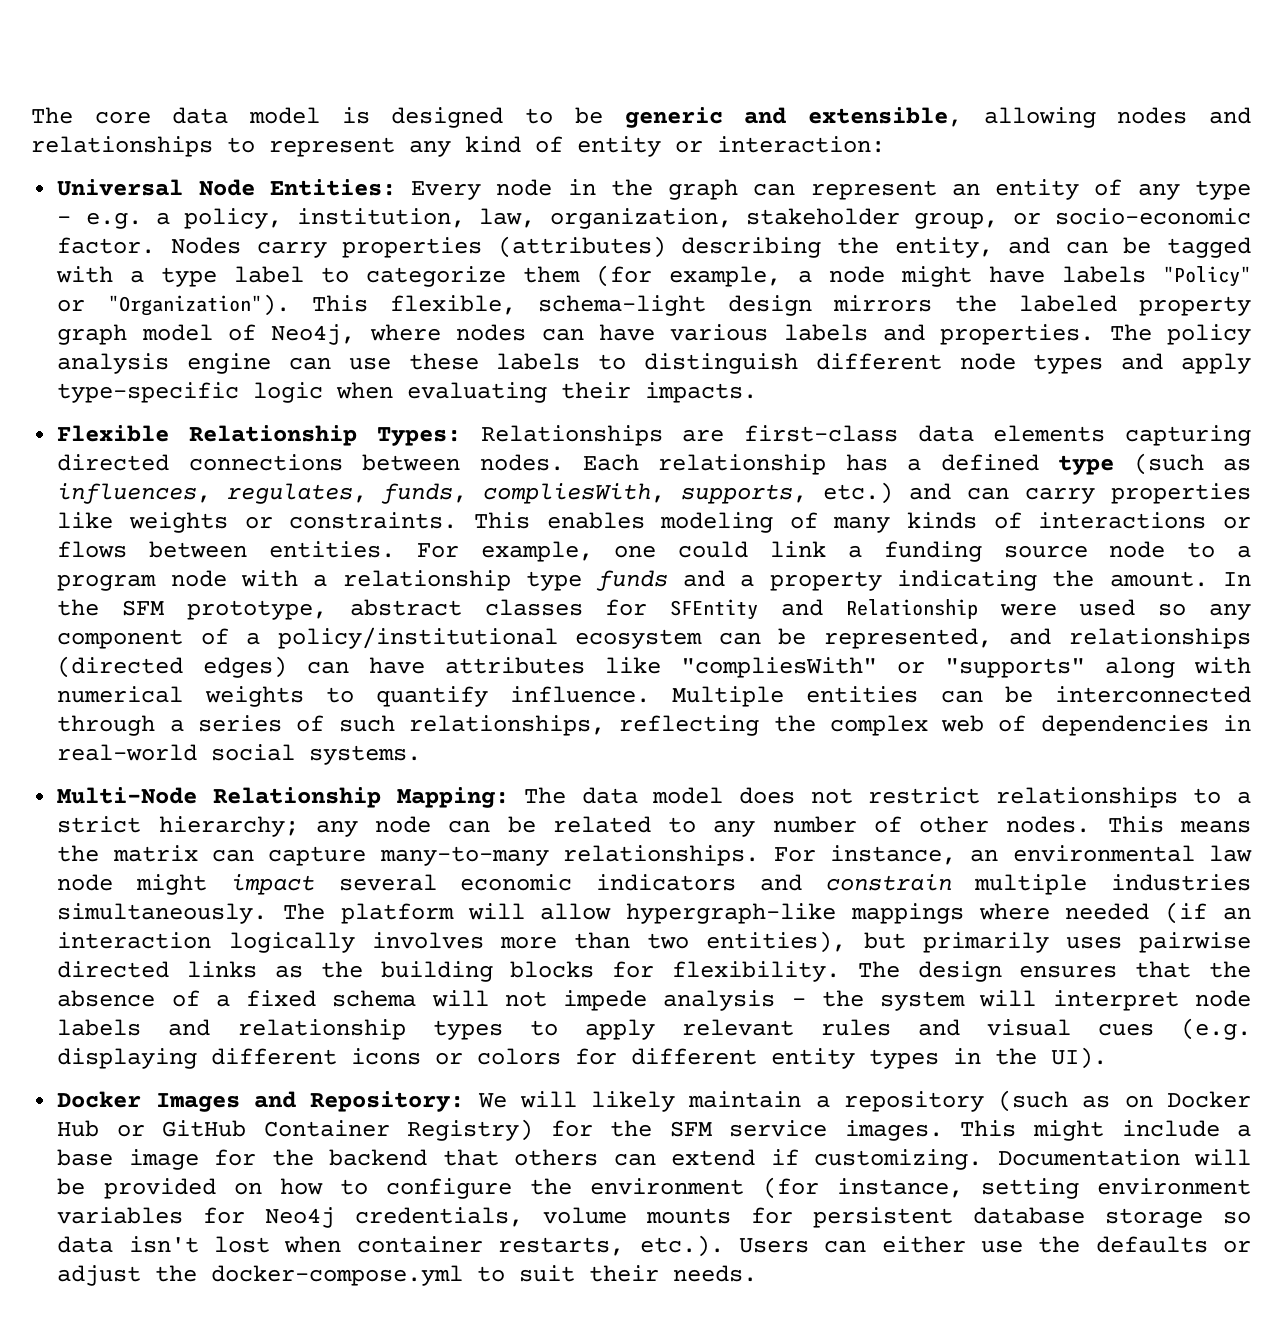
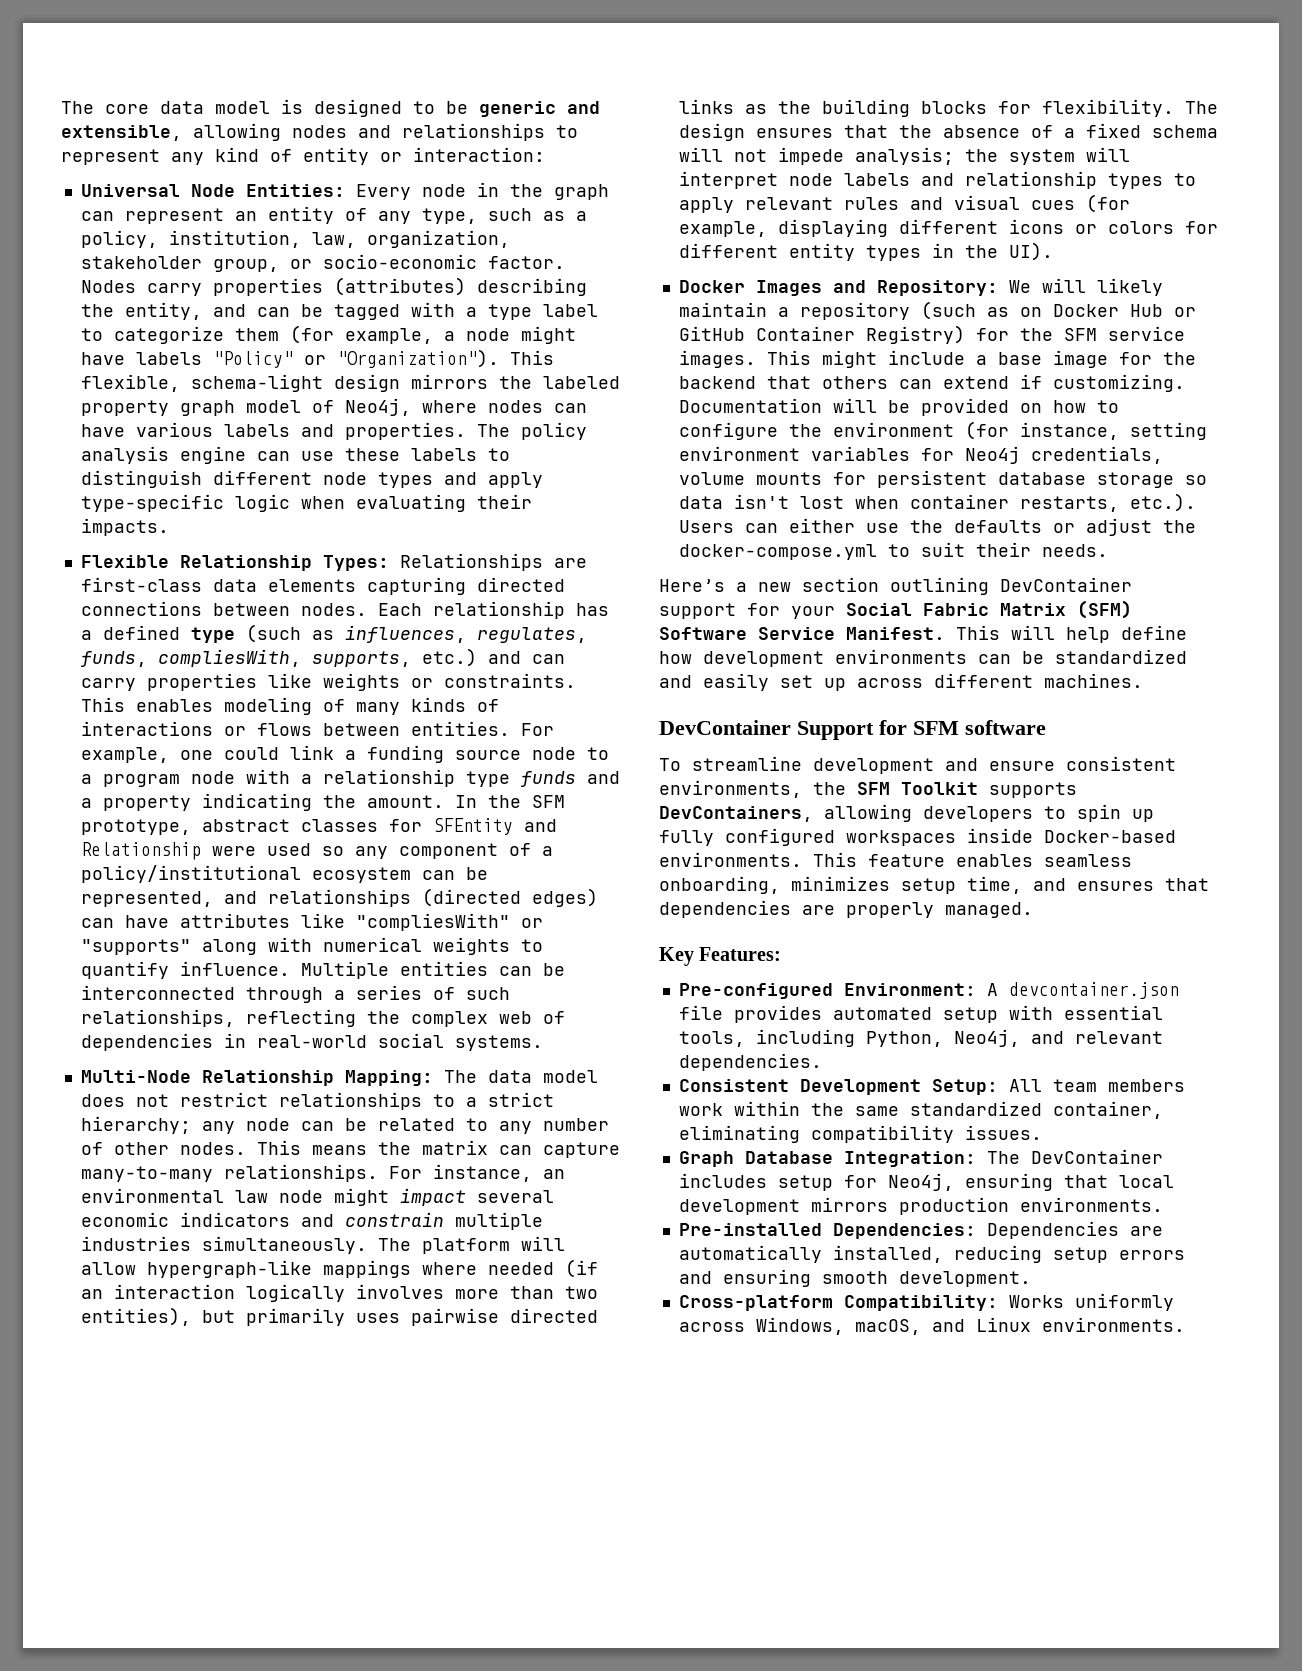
- Universal Node Entities: Every node in the graph can represent an entity of any type – e.g. a policy, institution, law, organization, stakeholder group, or socio-economic factor.
+ Universal Node Entities: Every node in the graph can represent an entity of any type, such as a policy, institution, law, organization, stakeholder group, or socio-economic factor.
- The design ensures that the absence of a fixed schema will not impede analysis – the system will interpret node labels and relationship types to apply relevant rules and visual cues (e.g. displaying different icons or colors for different entity types in the UI).
+ The design ensures that the absence of a fixed schema will not impede analysis; the system will interpret node labels and relationship types to apply relevant rules and visual cues (for example, displaying different icons or colors for different entity types in the UI).
+ Here’s a new section outlining DevContainer support for your Social Fabric Matrix (SFM) Software Service Manifest. This will help define how development environments can be standardized and easily set up across different machines.
+ DevContainer Support for SFM software
+ To streamline development and ensure consistent environments, the SFM Toolkit supports DevContainers, allowing developers to spin up fully configured workspaces inside Docker-based environments. This feature enables seamless onboarding, minimizes setup time, and ensures that dependencies are properly managed.
+ Key Features:
+ Pre-configured Environment: A devcontainer.json file provides automated setup with essential tools, including Python, Neo4j, and relevant dependencies.
+ Consistent Development Setup: All team members work within the same standardized container, eliminating compatibility issues.
+ Graph Database Integration: The DevContainer includes setup for Neo4j, ensuring that local development mirrors production environments.
+ Pre-installed Dependencies: Dependencies are automatically installed, reducing setup errors and ensuring smooth development.
+ Cross-platform Compatibility: Works uniformly across Windows, macOS, and Linux environments.

